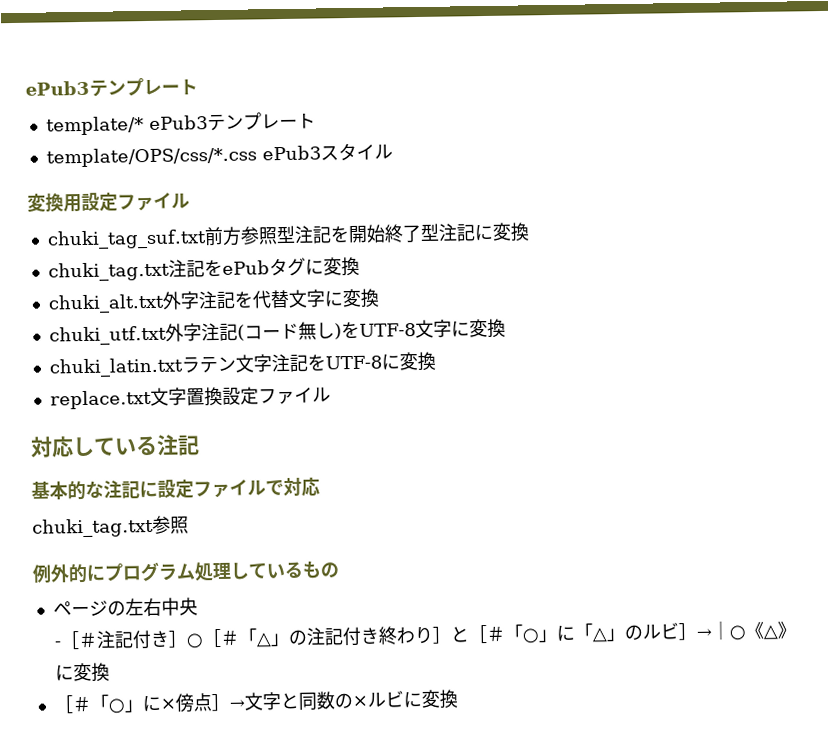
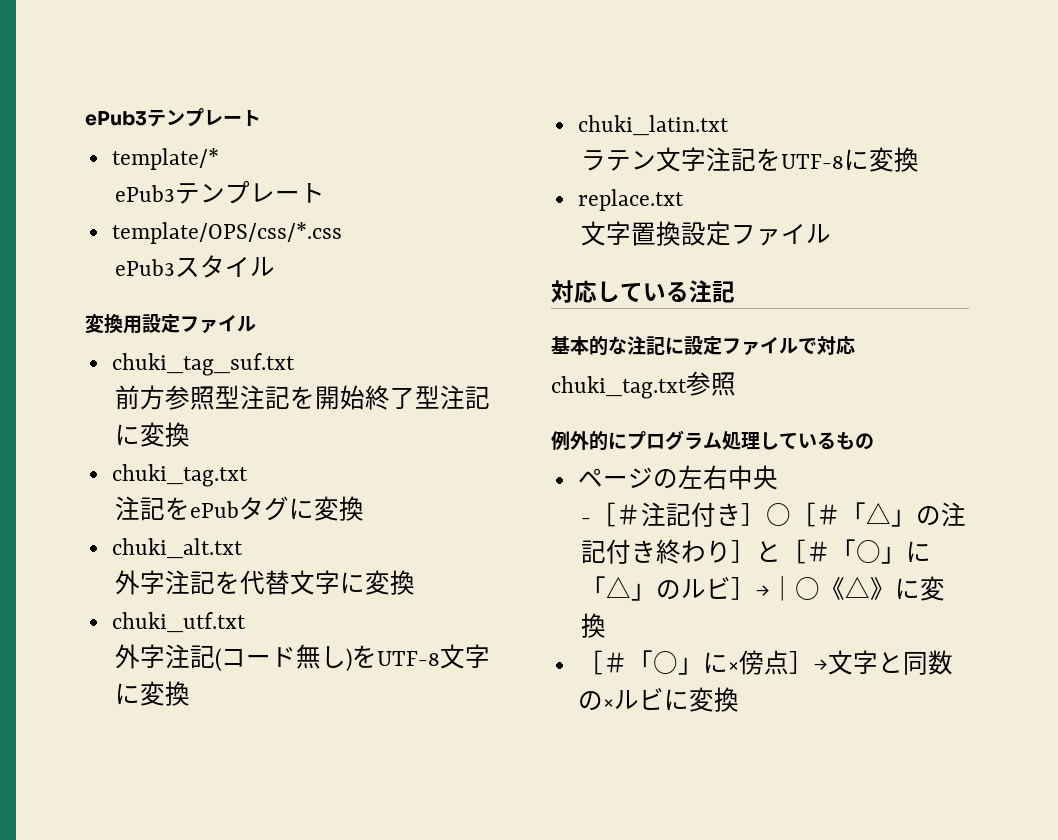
- template/* ePub3テンプレート
+ template/*
+ ePub3テンプレート
- template/OPS/css/*.css ePub3スタイル
+ template/OPS/css/*.css
+ ePub3スタイル
- chuki_tag_suf.txt前方参照型注記を開始終了型注記に変換
- chuki_tag.txt注記をePubタグに変換
+ chuki_tag_suf.txt
+ 前方参照型注記を開始終了型注記に変換
+ chuki_tag.txt
+ 注記をePubタグに変換
- chuki_alt.txt外字注記を代替文字に変換
+ chuki_alt.txt
+ 外字注記を代替文字に変換
- chuki_utf.txt外字注記(コード無し)をUTF-8文字に変換
+ chuki_utf.txt
+ 外字注記(コード無し)をUTF-8文字に変換
- chuki_latin.txtラテン文字注記をUTF-8に変換
+ chuki_latin.txt
+ ラテン文字注記をUTF-8に変換
- replace.txt文字置換設定ファイル
+ replace.txt
+ 文字置換設定ファイル

